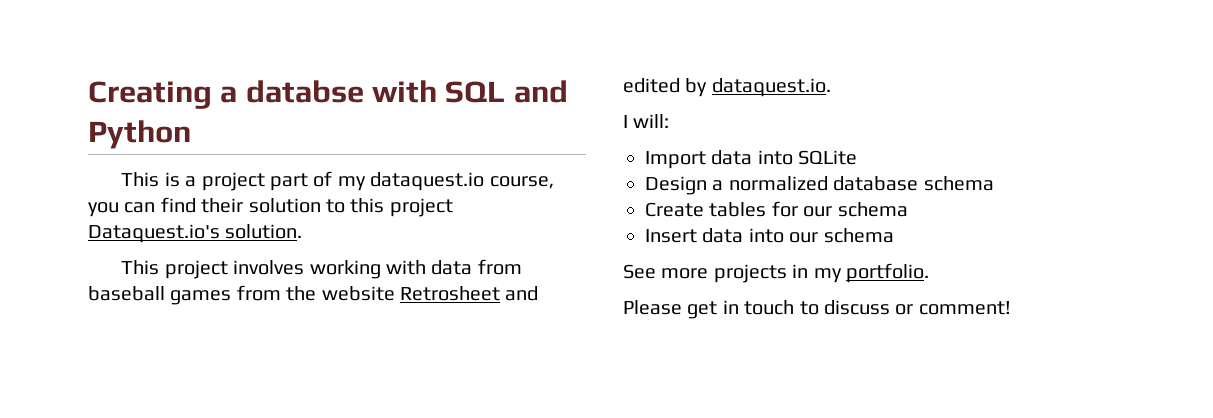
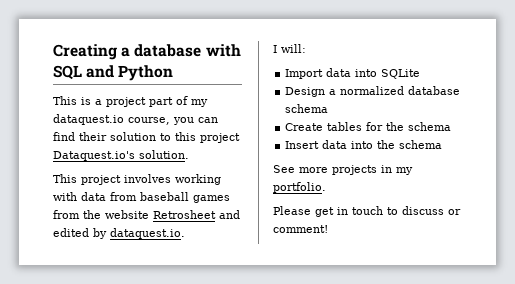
- Creating a databse with SQL and Python
+ Creating a database with SQL and Python
- Create tables for our schema
+ Create tables for the schema
- Insert data into our schema
+ Insert data into the schema

